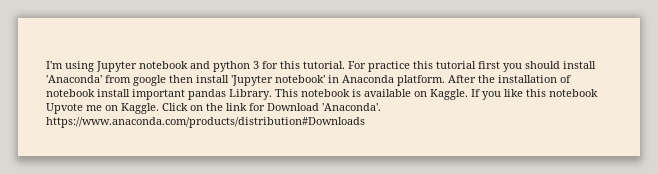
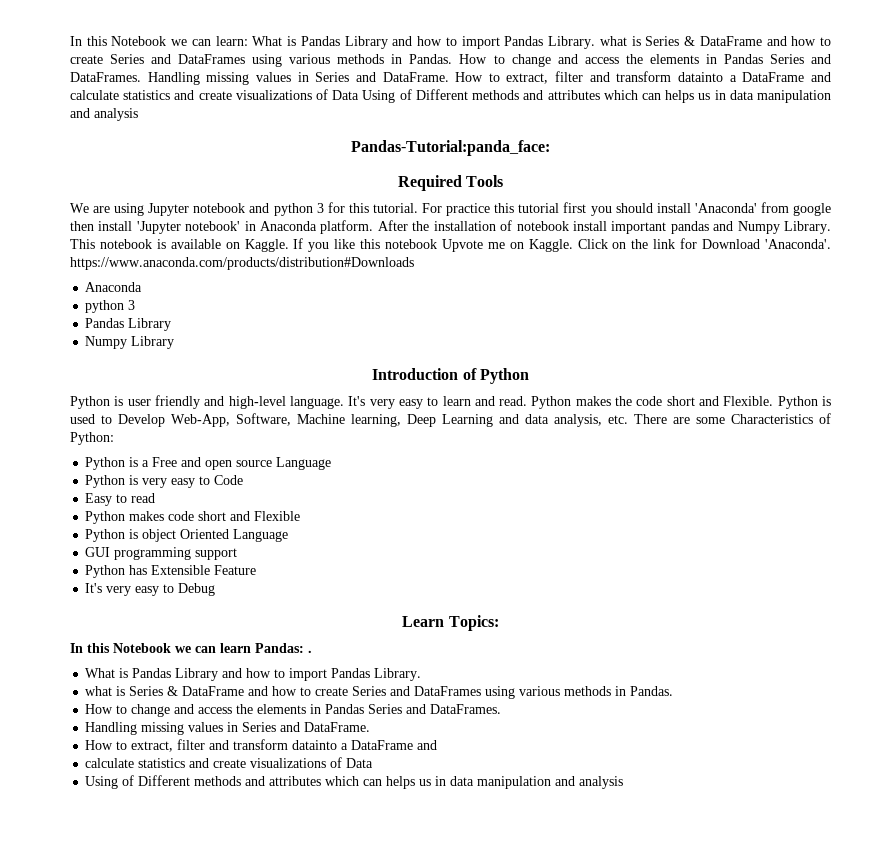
- I'm using Jupyter notebook and python 3 for this tutorial.
+ In this Notebook we can learn: What is Pandas Library and how to import Pandas Library. what is Series & DataFrame and how to create Series and DataFrames using various methods in Pandas. How to change and access the elements in Pandas Series and DataFrames. Handling missing values in Series and DataFrame. How to extract, filter and transform datainto a DataFrame and calculate statistics and create visualizations of Data Using of Different methods and attributes which can helps us in data manipulation and analysis
+ Pandas-Tutorial:panda_face:
+ Required Tools
+ We are using Jupyter notebook and python 3 for this tutorial.
- After the installation of notebook install important pandas Library.
+ After the installation of notebook install important pandas and Numpy Library.
  Click on the link for Download 'Anaconda'. https://www.anaconda.com/products/distribution#Downloads
+ Anaconda
+ python 3
+ Pandas Library
+ Numpy Library
+ Introduction of Python
+ Python is user friendly and high-level language. It's very easy to learn and read. Python makes the code short and Flexible. Python is used to Develop Web-App, Software, Machine learning, Deep Learning and data analysis, etc. There are some Characteristics of Python:
+ Python is a Free and open source Language
+ Python is very easy to Code
+ Easy to read
+ Python makes code short and Flexible
+ Python is object Oriented Language
+ GUI programming support
+ Python has Extensible Feature
+ It's very easy to Debug
+ Learn Topics:
+ In this Notebook we can learn Pandas: .
+ What is Pandas Library and how to import Pandas Library.
+ what is Series & DataFrame and how to create Series and DataFrames using various methods in Pandas.
+ How to change and access the elements in Pandas Series and DataFrames.
+ Handling missing values in Series and DataFrame.
+ How to extract, filter and transform datainto a DataFrame and
+ calculate statistics and create visualizations of Data
+ Using of Different methods and attributes which can helps us in data manipulation and analysis

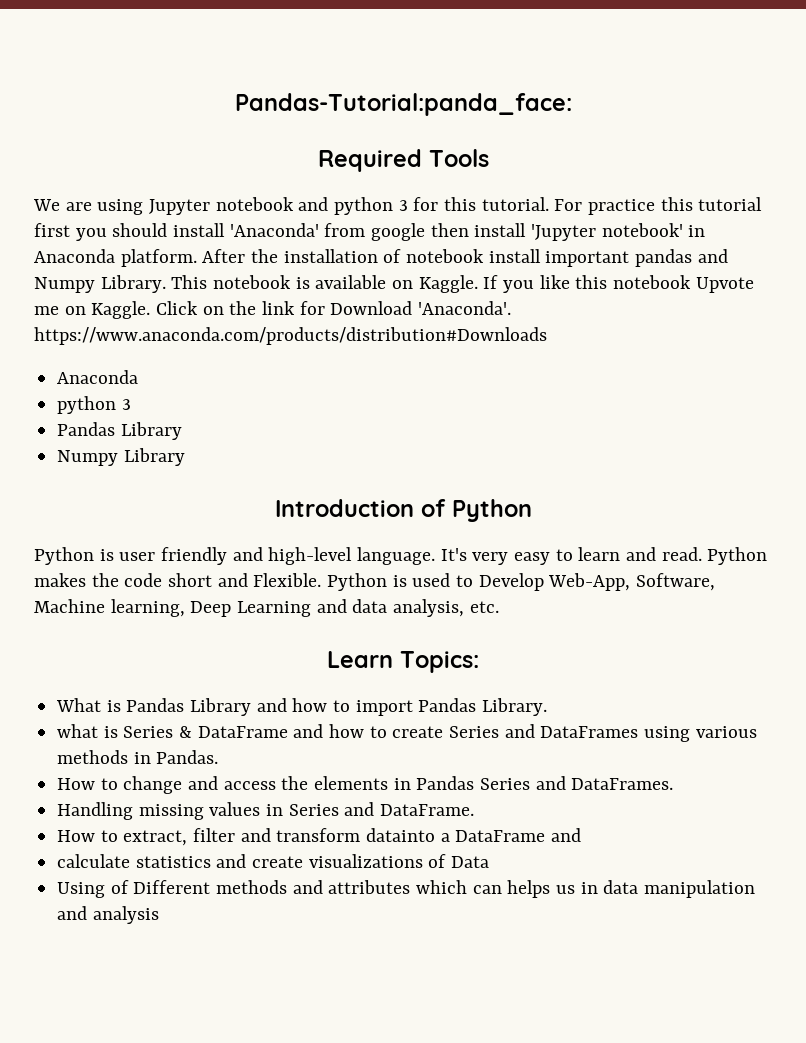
- In this Notebook we can learn: What is Pandas Library and how to import Pandas Library. what is Series & DataFrame and how to create Series and DataFrames using various methods in Pandas. How to change and access the elements in Pandas Series and DataFrames. Handling missing values in Series and DataFrame. How to extract, filter and transform datainto a DataFrame and calculate statistics and create visualizations of Data Using of Different methods and attributes which can helps us in data manipulation and analysis
- Python is used to Develop Web-App, Software, Machine learning, Deep Learning and data analysis, etc. There are some Characteristics of Python:
- Python is a Free and open source Language
- Python is very easy to Code
- Easy to read
- Python makes code short and Flexible
- Python is object Oriented Language
- GUI programming support
- Python has Extensible Feature
- It's very easy to Debug
+ Python is used to Develop Web-App, Software, Machine learning, Deep Learning and data analysis, etc.
  Learn Topics:
- In this Notebook we can learn Pandas: .

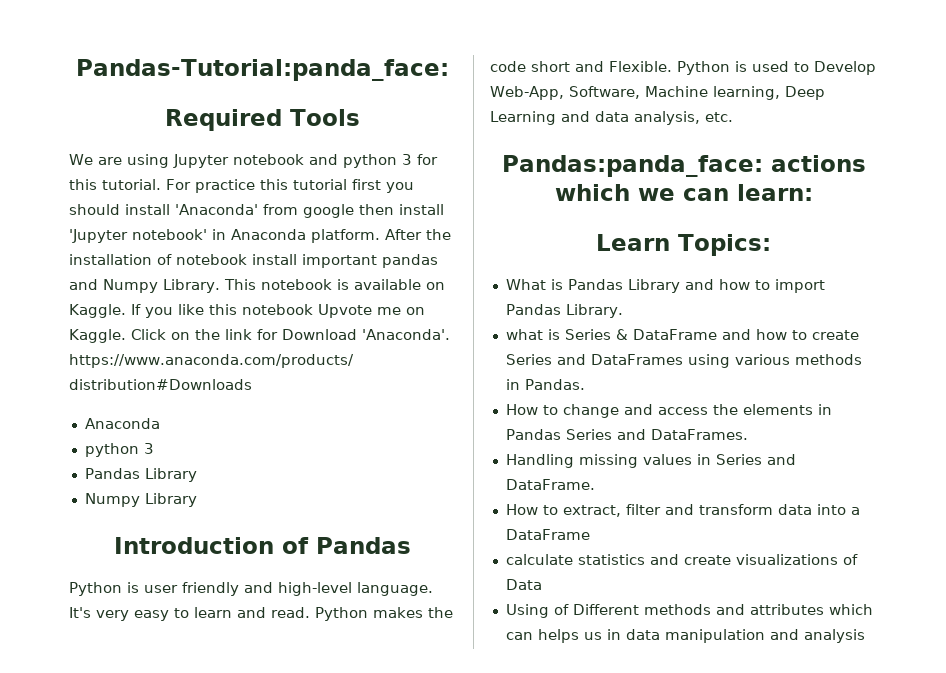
- Introduction of Python
+ Introduction of Pandas
+ Pandas:panda_face: actions which we can learn:
- How to extract, filter and transform datainto a DataFrame and
+ How to extract, filter and transform data into a DataFrame

